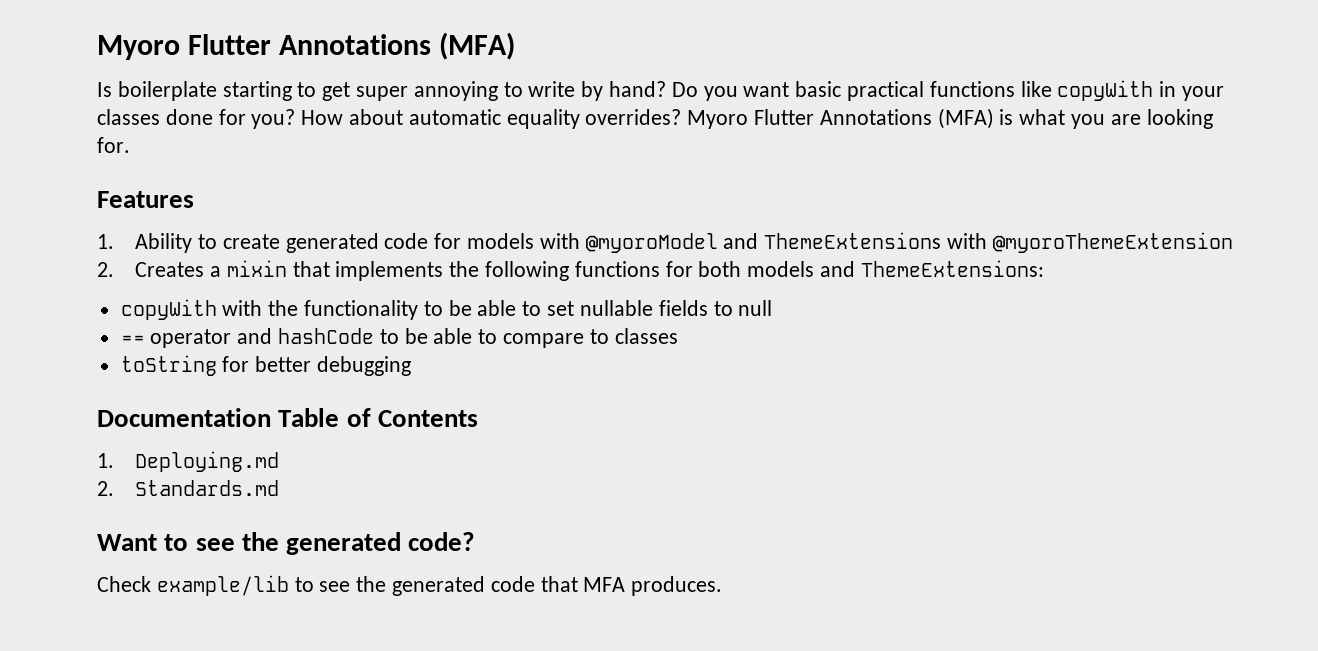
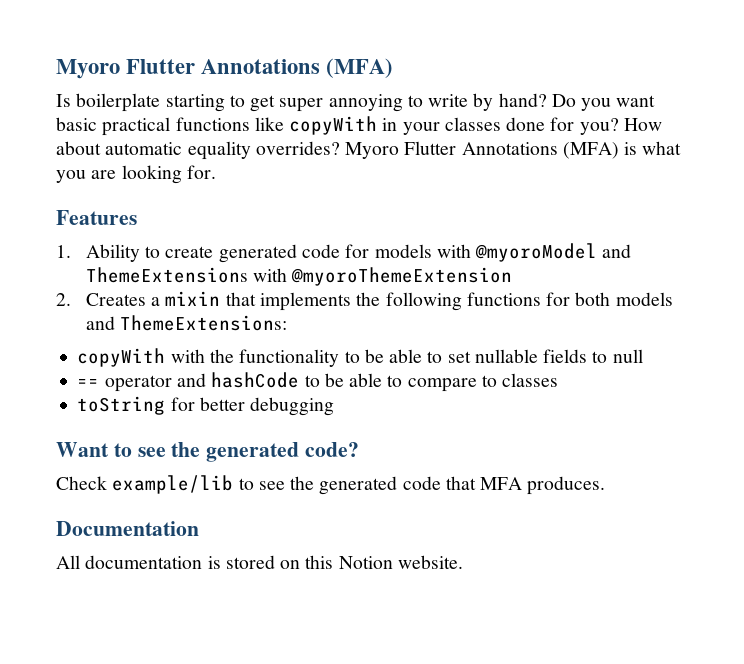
- Documentation Table of Contents
- 1. Deploying.md
- 2. Standards.md
+ Documentation
+ All documentation is stored on this Notion website.

